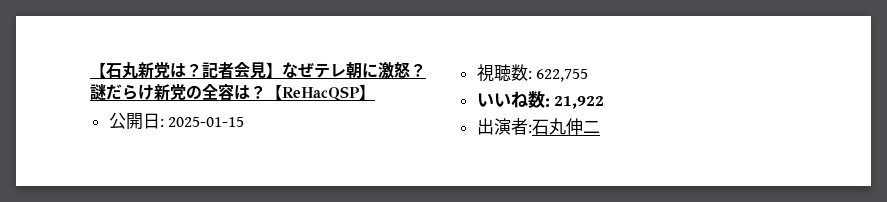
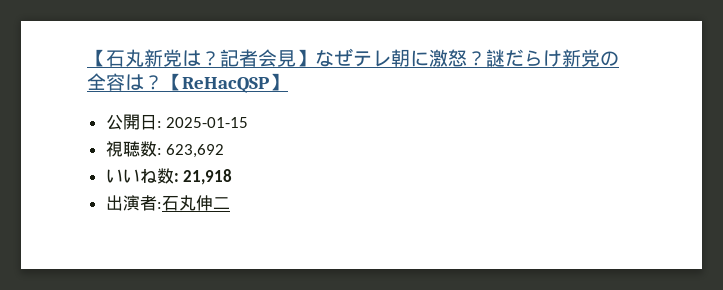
- 視聴数: 622,755
+ 視聴数: 623,692
- いいね数: 21,922
+ いいね数: 21,918

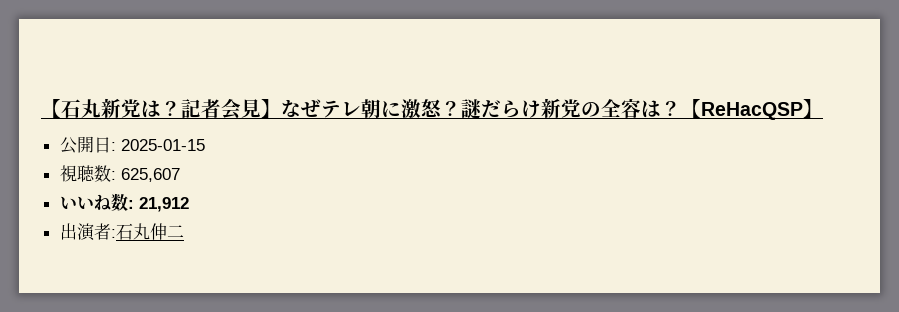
- 視聴数: 623,692
+ 視聴数: 625,607
- いいね数: 21,918
+ いいね数: 21,912

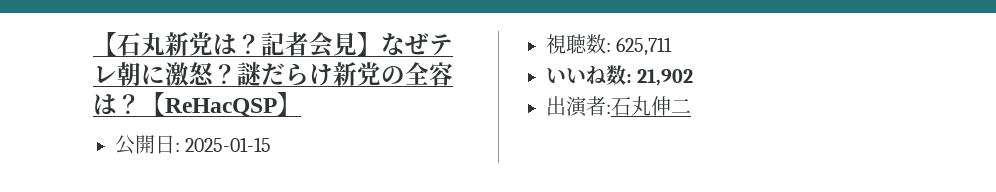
- 視聴数: 625,607
+ 視聴数: 625,711
- いいね数: 21,912
+ いいね数: 21,902

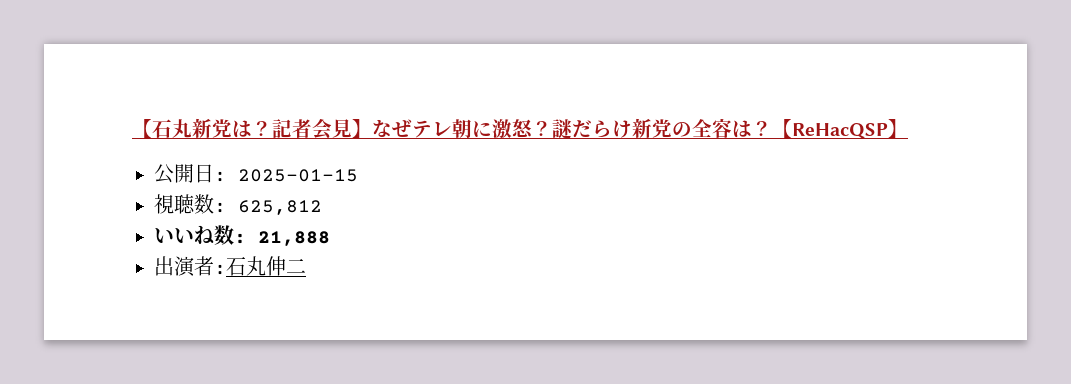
- 視聴数: 625,711
+ 視聴数: 625,812
- いいね数: 21,902
+ いいね数: 21,888

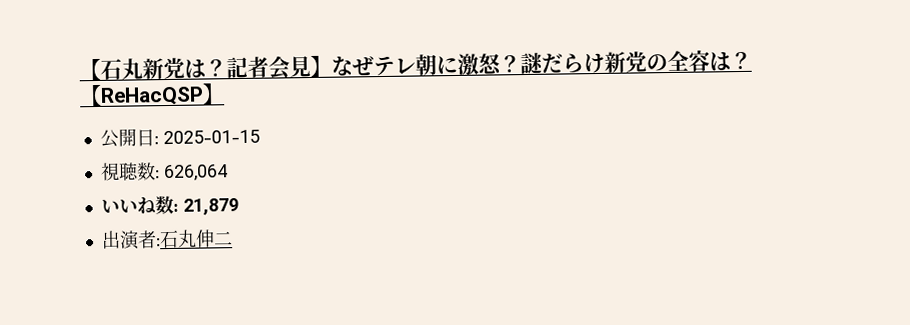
- 視聴数: 625,812
+ 視聴数: 626,064
- いいね数: 21,888
+ いいね数: 21,879

